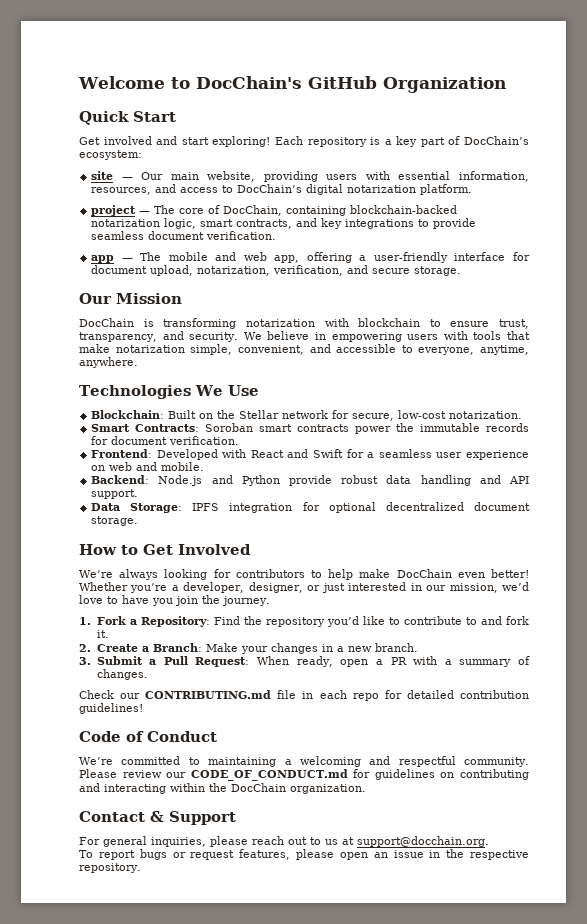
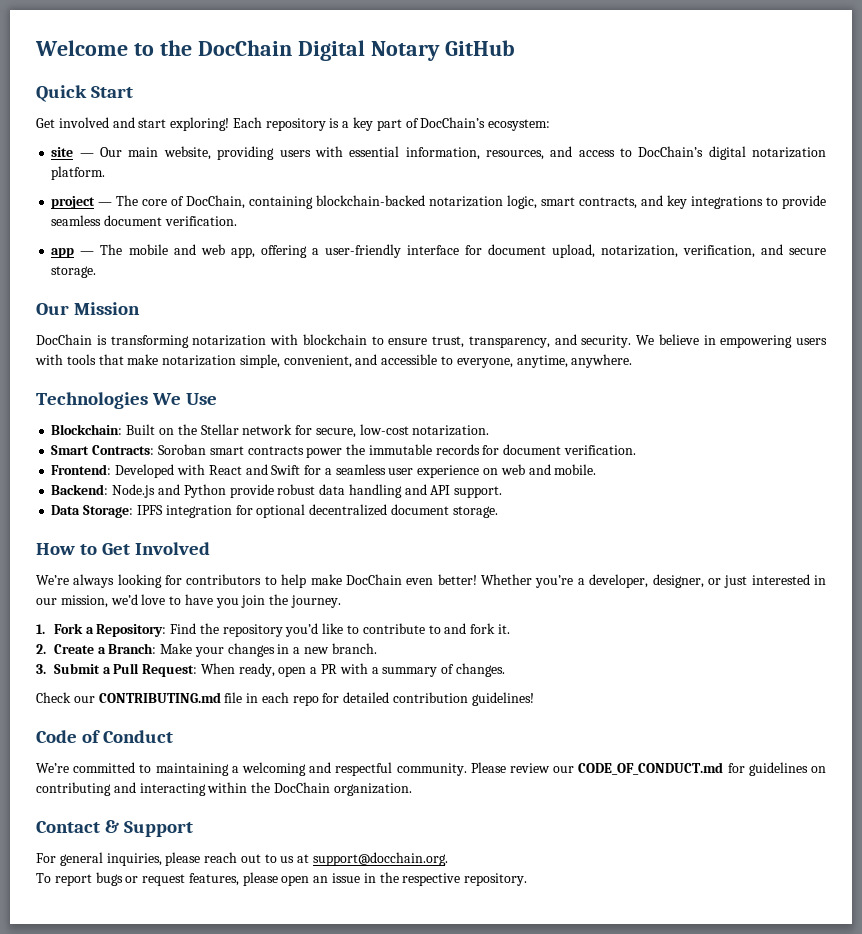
- Welcome to DocChain's GitHub Organization
+ Welcome to the DocChain Digital Notary GitHub

